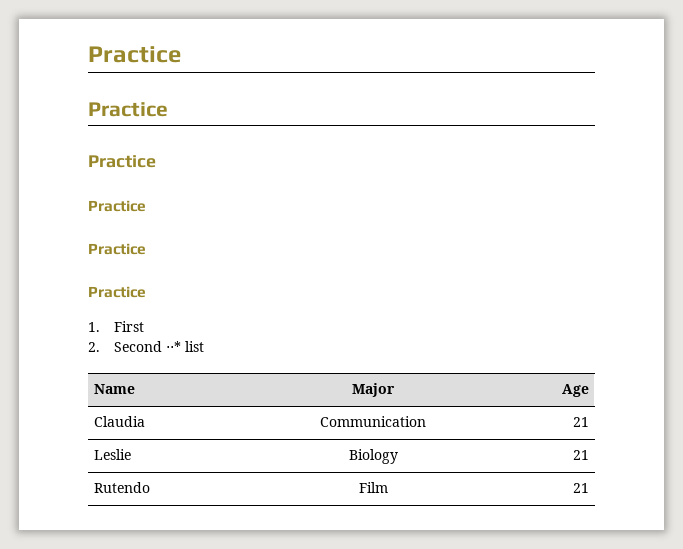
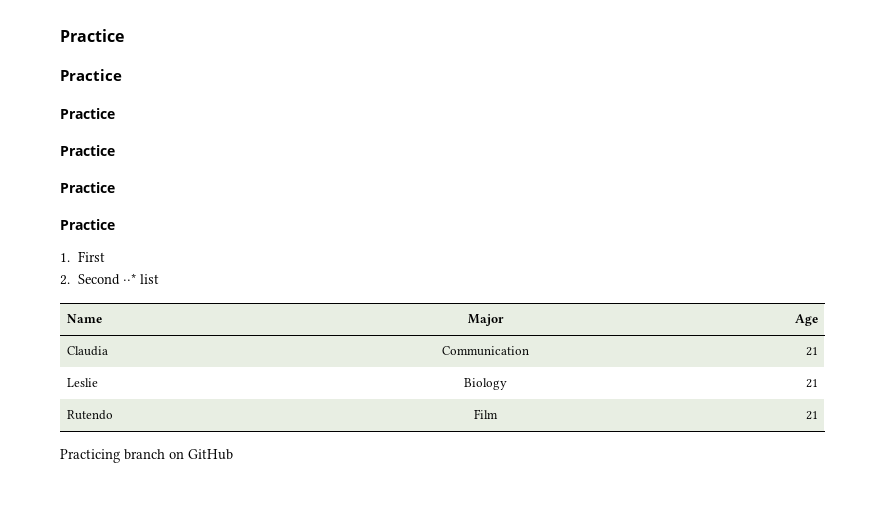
+ Practicing branch on GitHub

